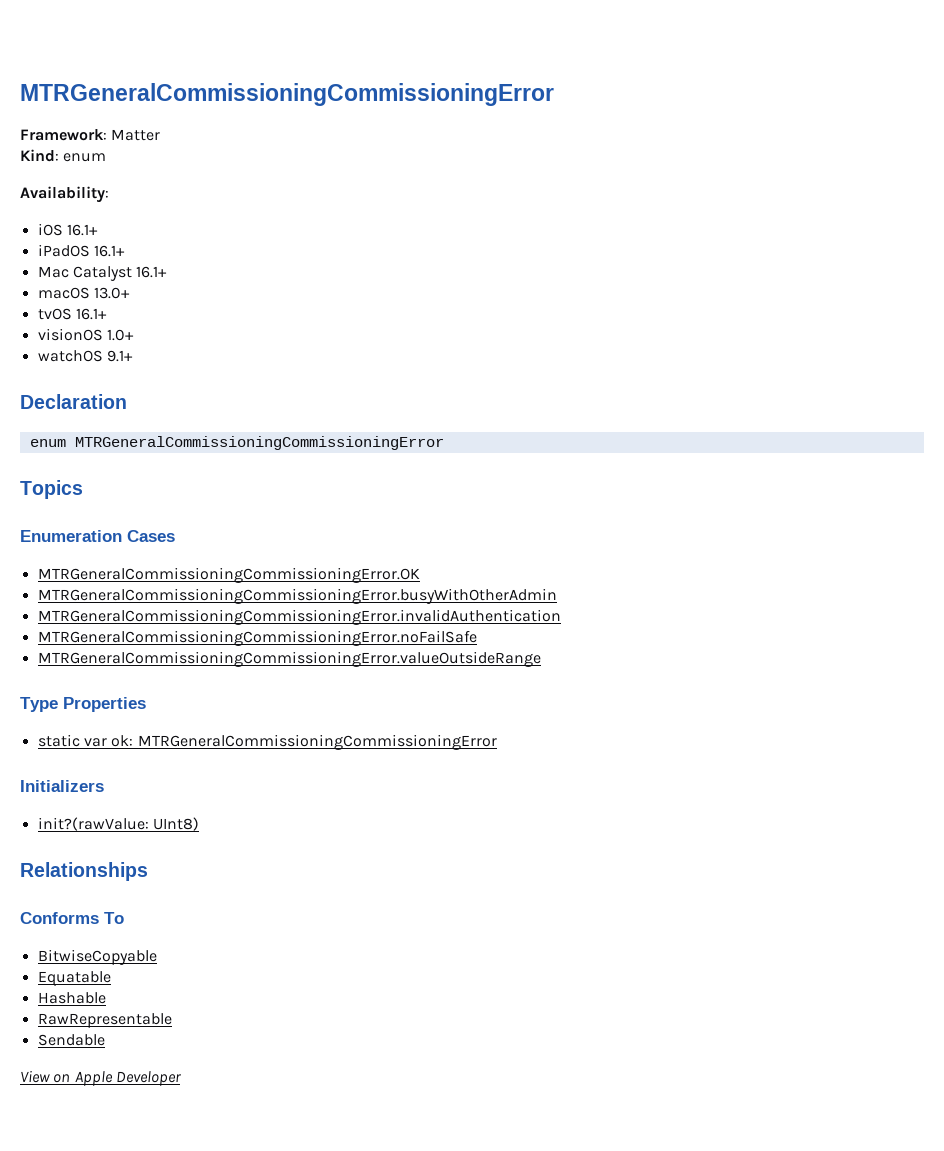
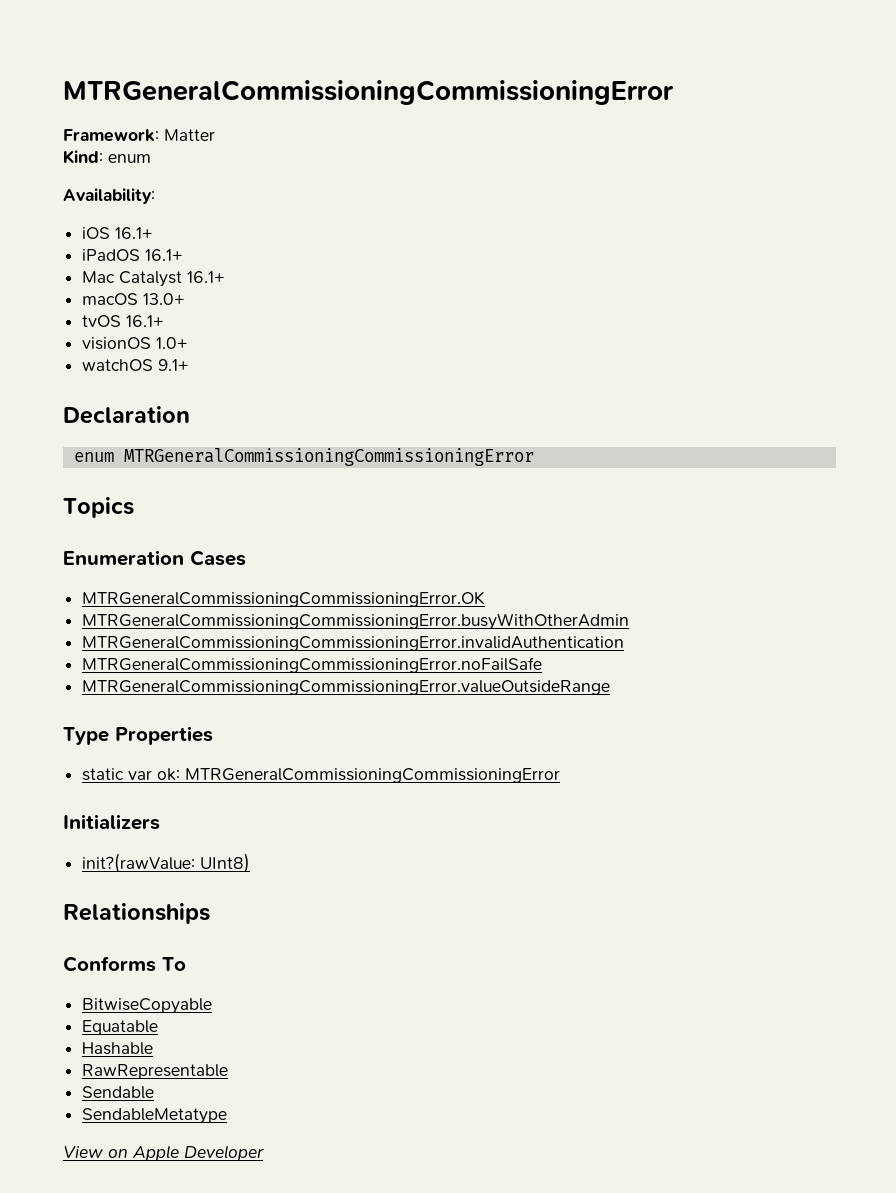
+ SendableMetatype

